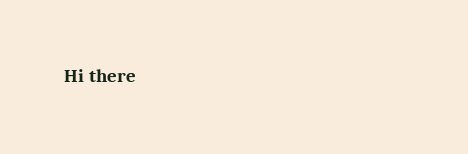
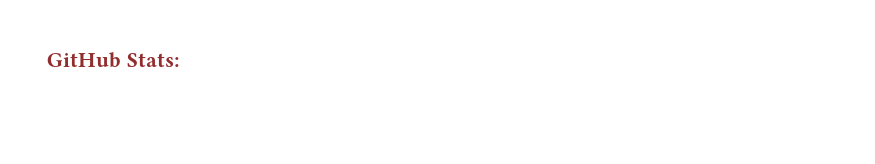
- Hi there
+ GitHub Stats:

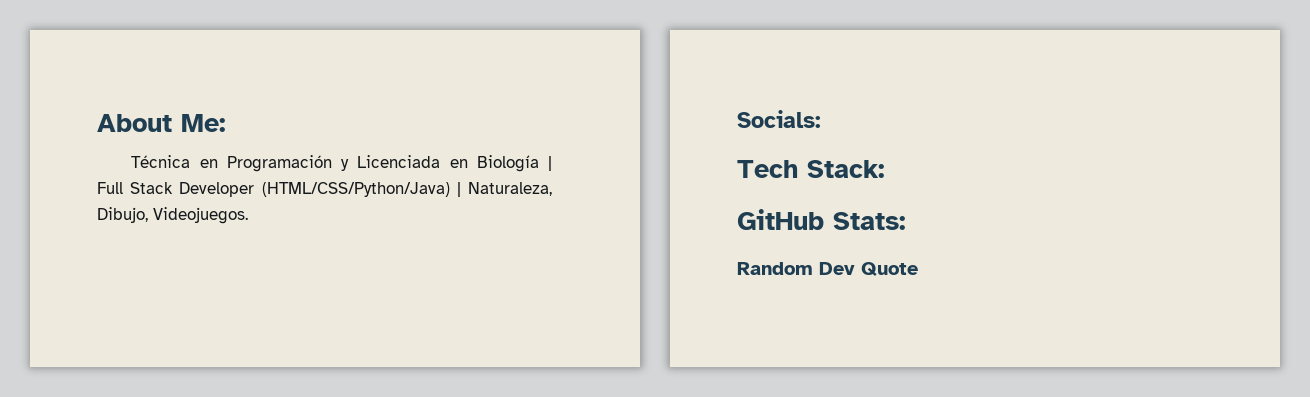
+ About Me:
+ Técnica en Programación y Licenciada en Biología | Full Stack Developer (HTML/CSS/Python/Java) | Naturaleza, Dibujo, Videojuegos.
+ Socials:
+ Tech Stack:
+ Random Dev Quote

